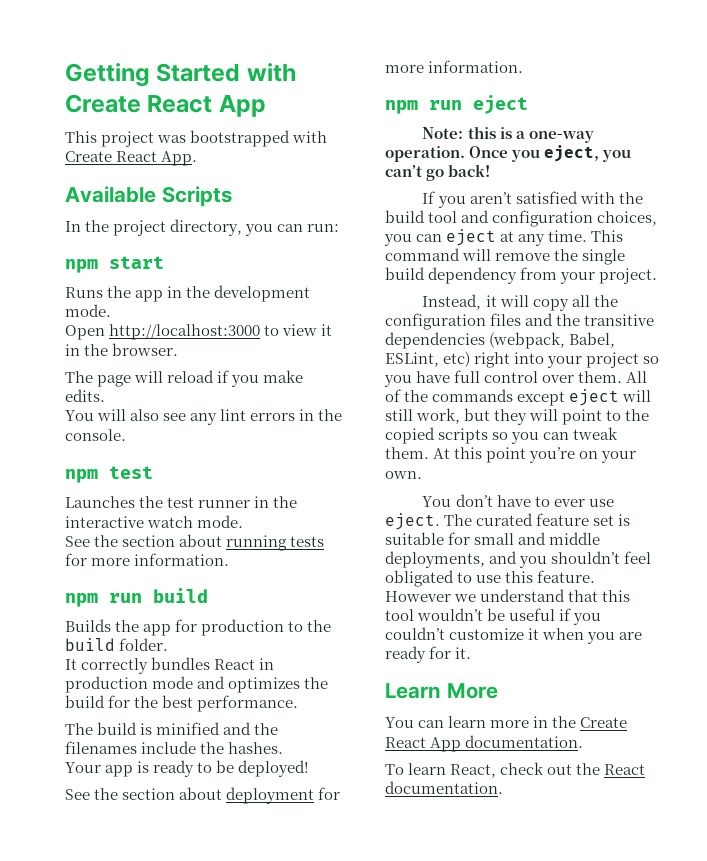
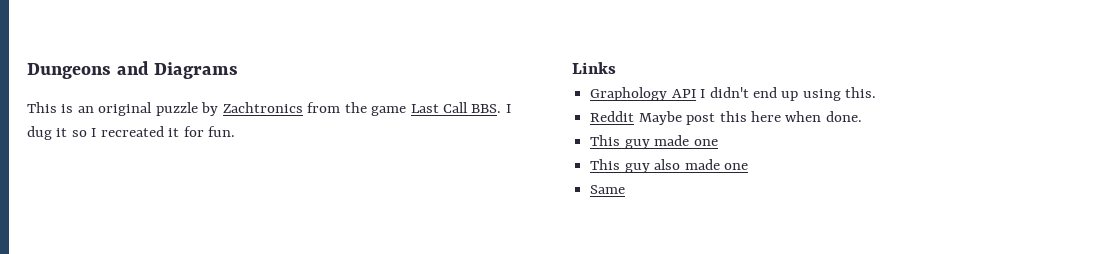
- Getting Started with Create React App
- This project was bootstrapped with Create React App.
- Available Scripts
- In the project directory, you can run:
- npm start
- Runs the app in the development mode.
- Open http://localhost:3000 to view it in the browser.
- The page will reload if you make edits.
- You will also see any lint errors in the console.
- npm test
- Launches the test runner in the interactive watch mode.
- See the section about running tests for more information.
- npm run build
- Builds the app for production to the build folder.
- It correctly bundles React in production mode and optimizes the build for the best performance.
- The build is minified and the filenames include the hashes.
- Your app is ready to be deployed!
- See the section about deployment for more information.
- npm run eject
- Note: this is a one-way operation. Once you eject, you can’t go back!
- If you aren’t satisfied with the build tool and configuration choices, you can eject at any time. This command will remove the single build dependency from your project.
- Instead, it will copy all the configuration files and the transitive dependencies (webpack, Babel, ESLint, etc) right into your project so you have full control over them. All of the commands except eject will still work, but they will point to the copied scripts so you can tweak them. At this point you’re on your own.
- You don’t have to ever use eject. The curated feature set is suitable for small and middle deployments, and you shouldn’t feel obligated to use this feature. However we understand that this tool wouldn’t be useful if you couldn’t customize it when you are ready for it.
- Learn More
- You can learn more in the Create React App documentation.
- To learn React, check out the React documentation.
+ Dungeons and Diagrams
+ This is an original puzzle by Zachtronics from the game Last Call BBS. I dug it so I recreated it for fun.
+ Links
+ Graphology API I didn't end up using this.
+ Reddit Maybe post this here when done.
+ This guy made one
+ This guy also made one
+ Same

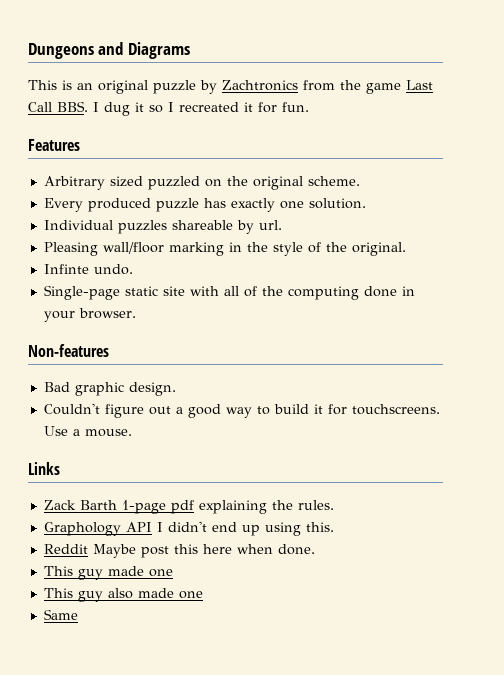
+ Features
+ Arbitrary sized puzzled on the original scheme.
+ Every produced puzzle has exactly one solution.
+ Individual puzzles shareable by url.
+ Pleasing wall/floor marking in the style of the original.
+ Infinte undo.
+ Single-page static site with all of the computing done in your browser.
+ Non-features
+ Bad graphic design.
+ Couldn't figure out a good way to build it for touchscreens. Use a mouse.
  Links
+ Zack Barth 1-page pdf explaining the rules.

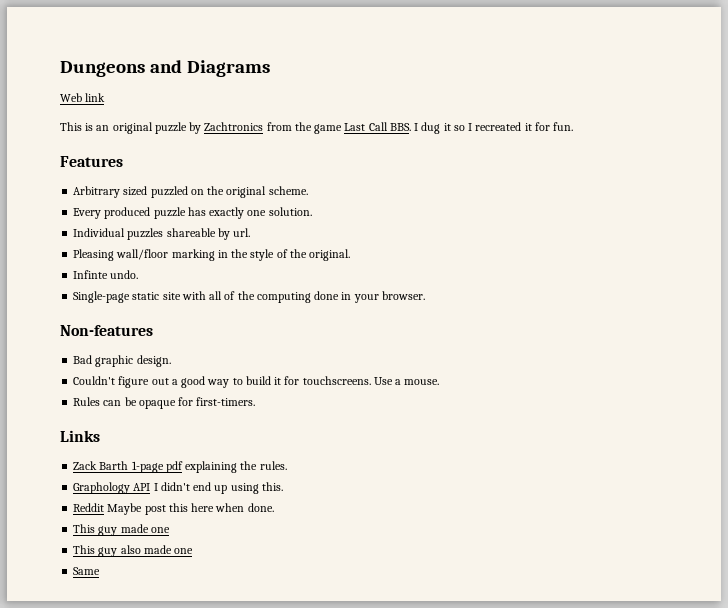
+ Web link
+ Rules can be opaque for first-timers.

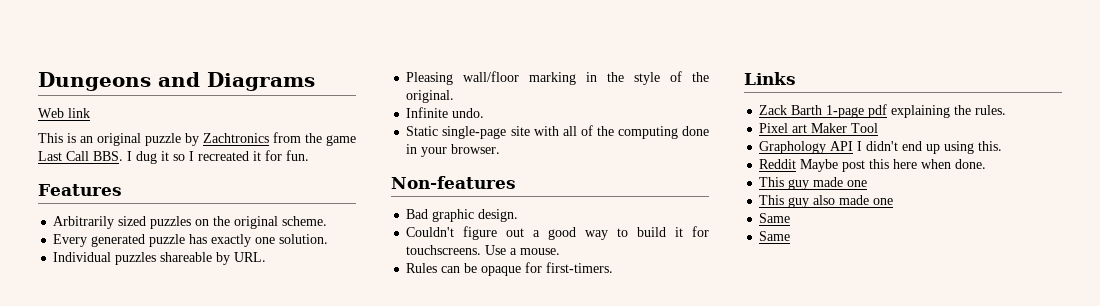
- Arbitrary sized puzzled on the original scheme.
+ Arbitrarily sized puzzles on the original scheme.
- Every produced puzzle has exactly one solution.
+ Every generated puzzle has exactly one solution.
- Individual puzzles shareable by url.
+ Individual puzzles shareable by URL.
- Infinte undo.
+ Infinite undo.
- Single-page static site with all of the computing done in your browser.
+ Static single-page site with all of the computing done in your browser.
+ Pixel art Maker Tool
  This guy also made one
+ Same

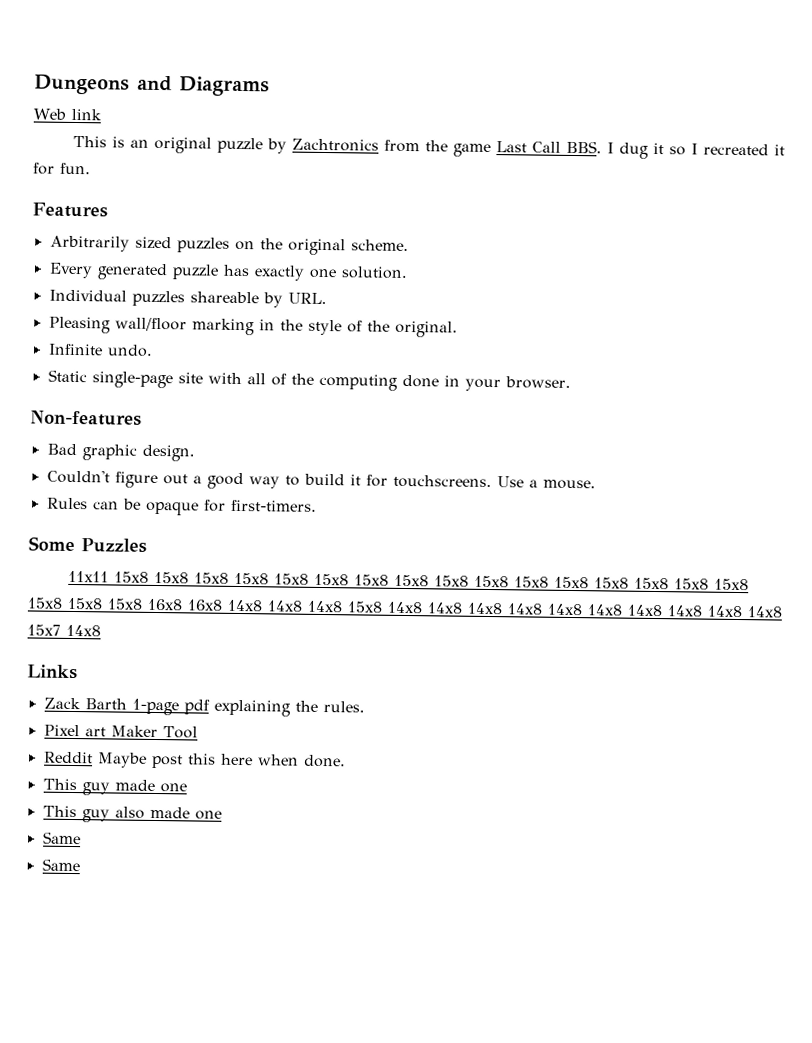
+ Some Puzzles
+ 11x11 15x8 15x8 15x8 15x8 15x8 15x8 15x8 15x8 15x8 15x8 15x8 15x8 15x8 15x8 15x8 15x8 15x8 15x8 15x8 16x8 16x8 14x8 14x8 14x8 15x8 14x8 14x8 14x8 14x8 14x8 14x8 14x8 14x8 14x8 14x8 15x7 14x8
- Graphology API I didn't end up using this.

